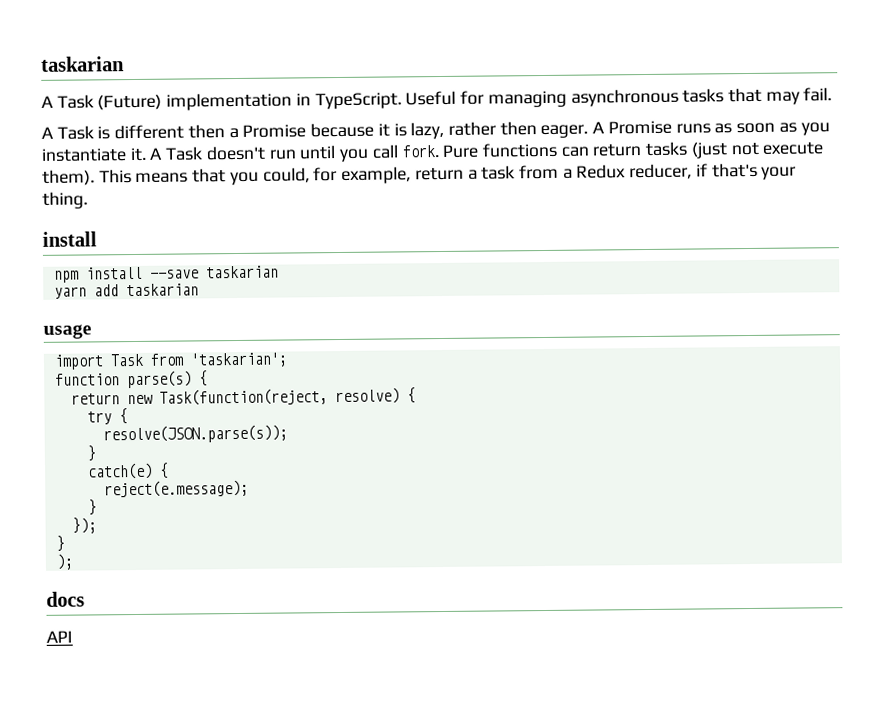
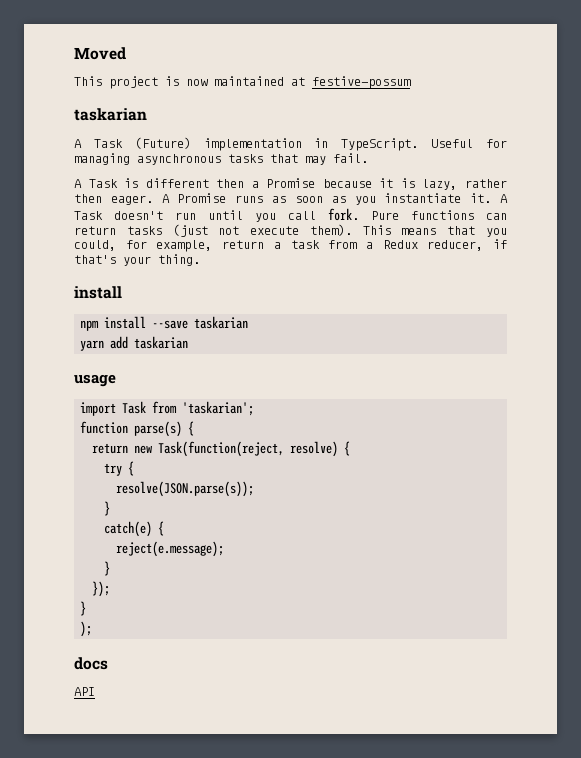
+ Moved
+ This project is now maintained at festive-possum

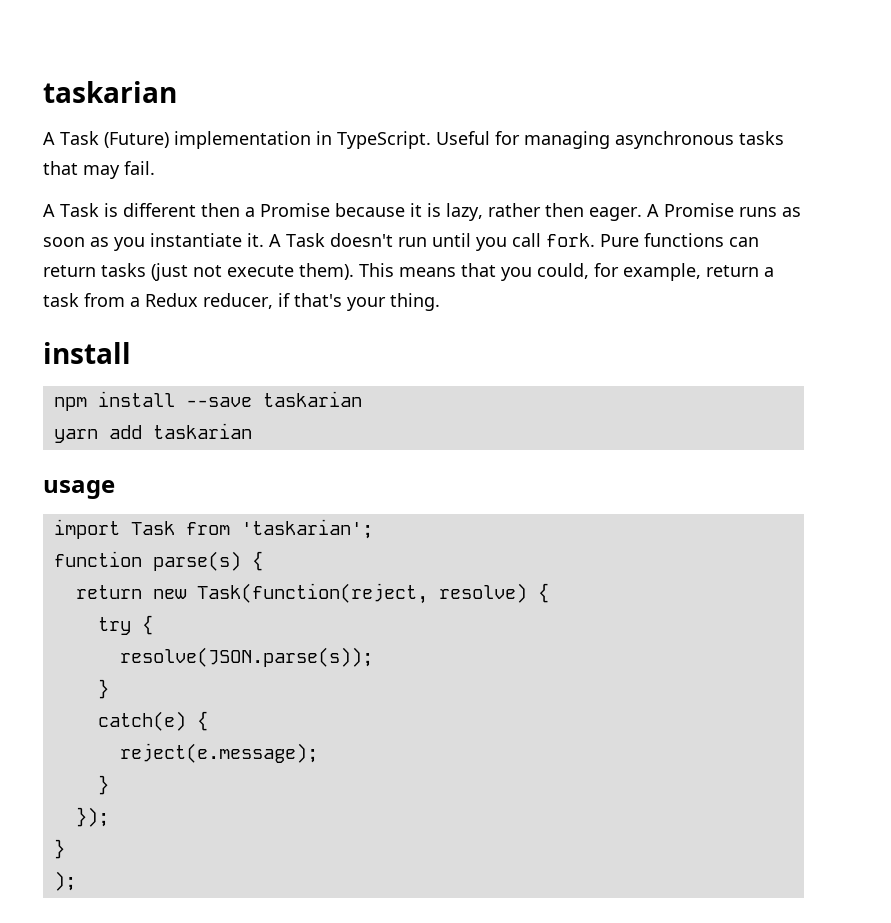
- Moved
- This project is now maintained at festive-possum
- docs
- API

